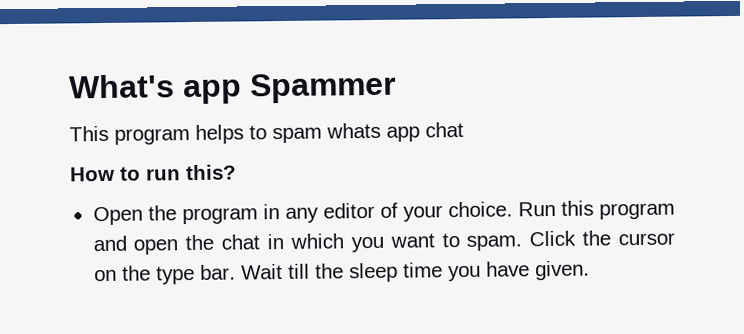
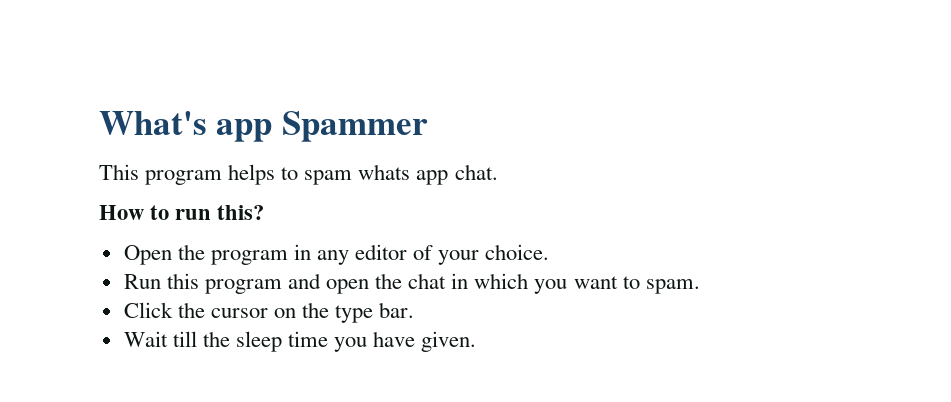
- This program helps to spam whats app chat
+ This program helps to spam whats app chat.
- Open the program in any editor of your choice. Run this program and open the chat in which you want to spam. Click the cursor on the type bar. Wait till the sleep time you have given.
+ Open the program in any editor of your choice.
+ Run this program and open the chat in which you want to spam.
+ Click the cursor on the type bar.
+ Wait till the sleep time you have given.

